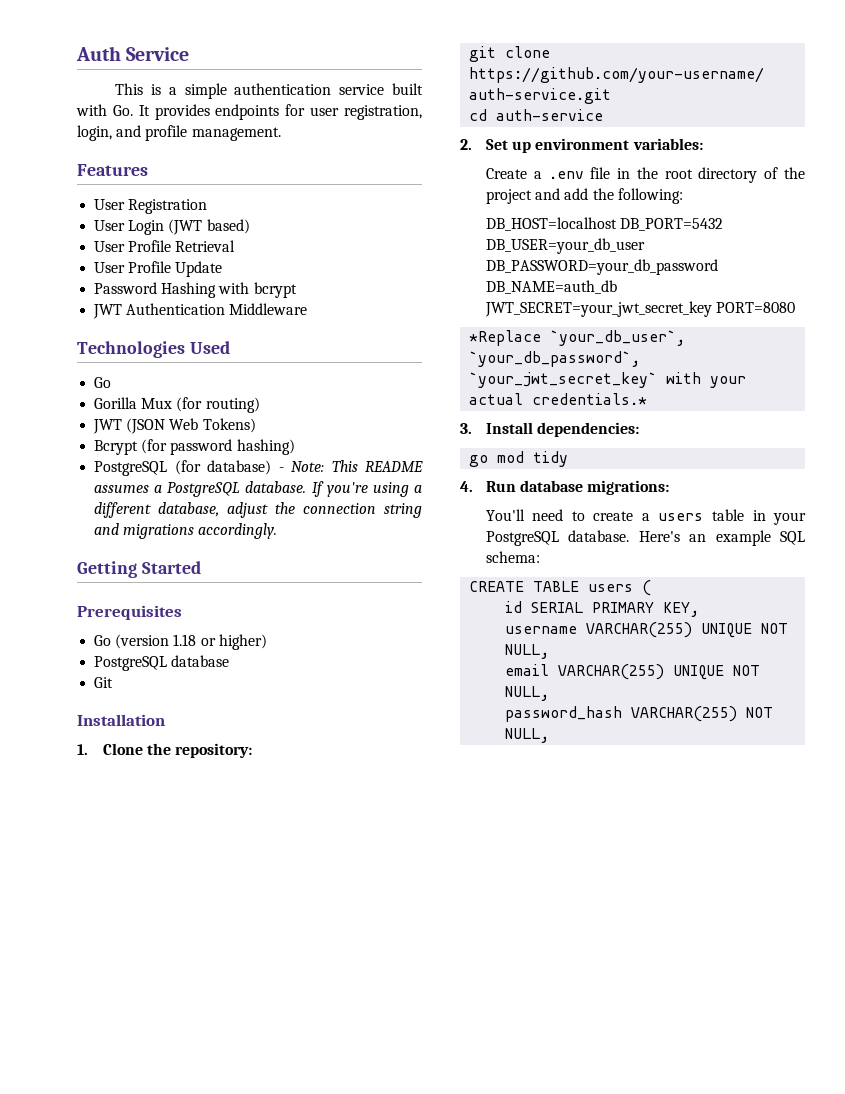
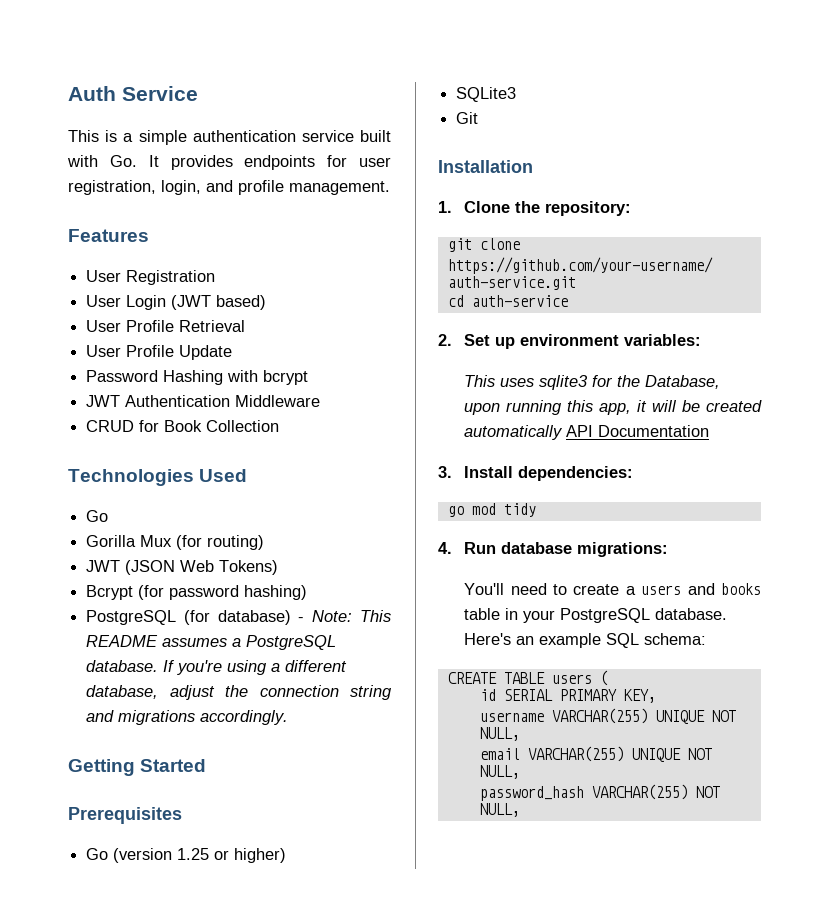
+ CRUD for Book Collection
- Go (version 1.18 or higher)
+ Go (version 1.25 or higher)
- PostgreSQL database
+ SQLite3
- Create a .env file in the root directory of the project and add the following:
- DB_HOST=localhost DB_PORT=5432 DB_USER=your_db_user DB_PASSWORD=your_db_password DB_NAME=auth_db JWT_SECRET=your_jwt_secret_key PORT=8080
- *Replace `your_db_user`, `your_db_password`, `your_jwt_secret_key` with your actual credentials.*
+ This uses sqlite3 for the Database, upon running this app, it will be created automatically API Documentation
- You'll need to create a users table in your PostgreSQL database.
+ You'll need to create a users and books table in your PostgreSQL database.

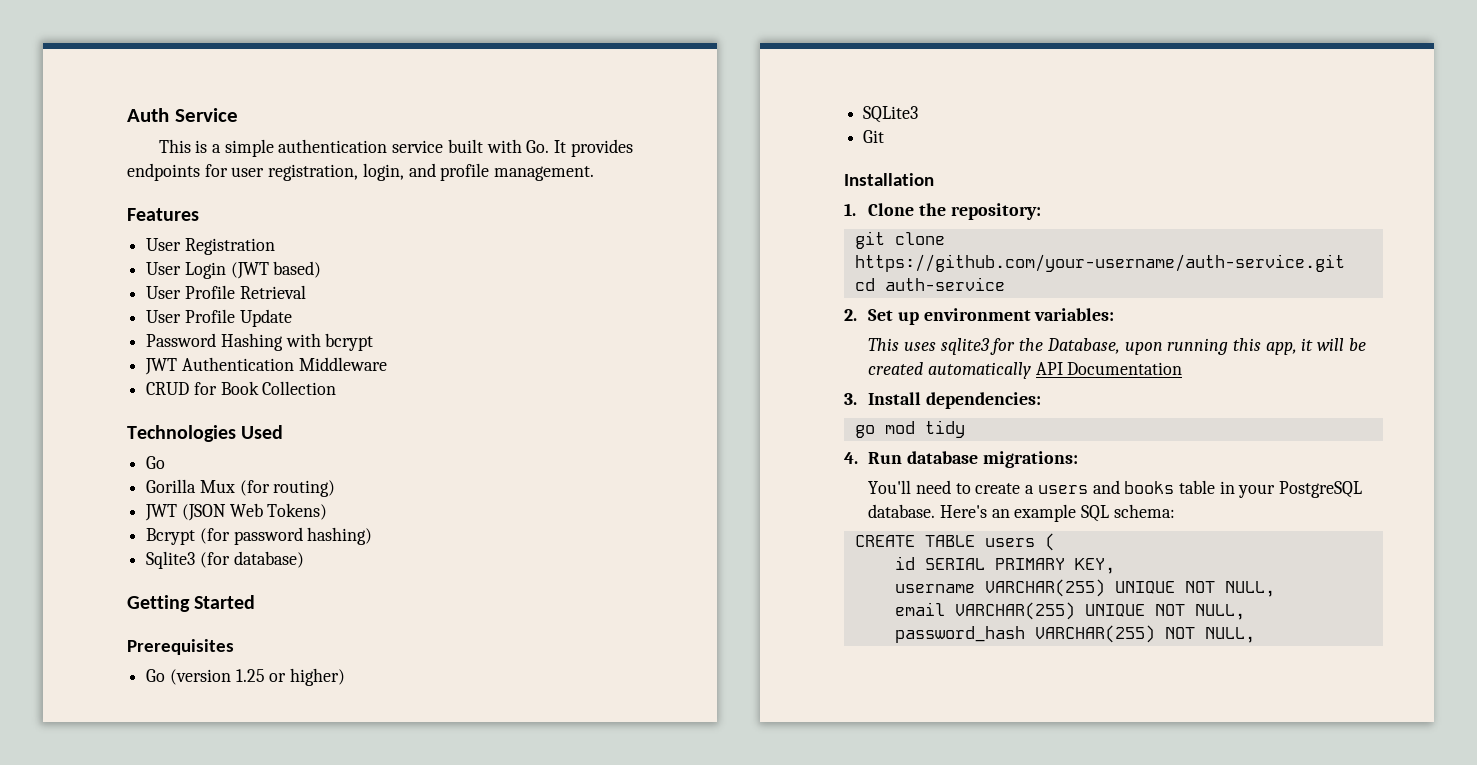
- PostgreSQL (for database) - Note: This README assumes a PostgreSQL database. If you're using a different database, adjust the connection string and migrations accordingly.
+ Sqlite3 (for database)

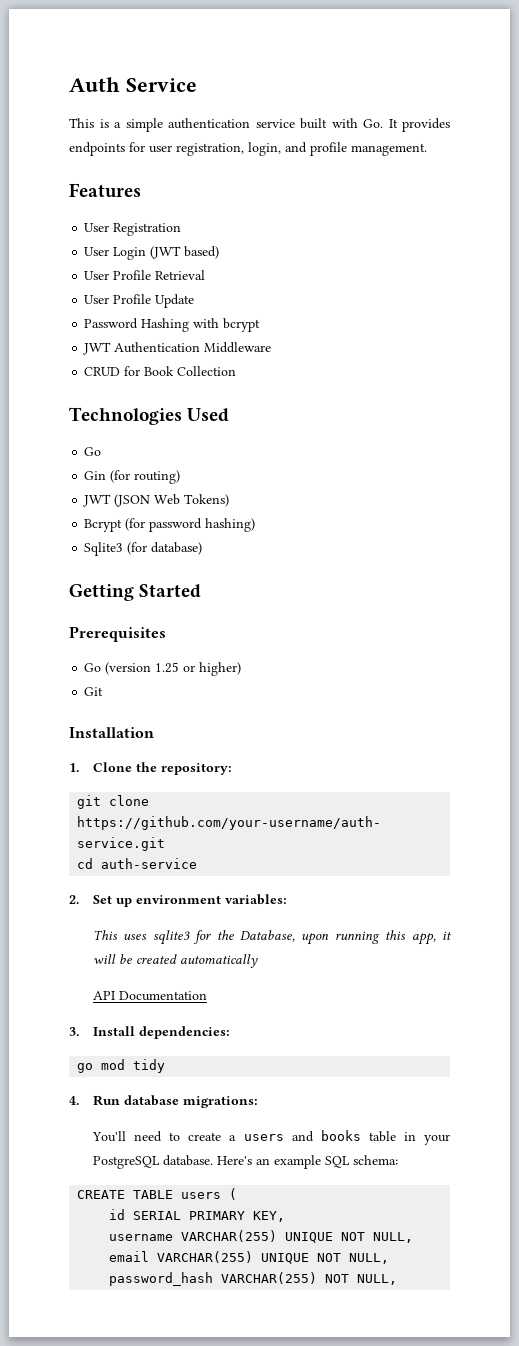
- Gorilla Mux (for routing)
+ Gin (for routing)
- SQLite3
- This uses sqlite3 for the Database, upon running this app, it will be created automatically API Documentation
+ This uses sqlite3 for the Database, upon running this app, it will be created automatically
+ API Documentation

